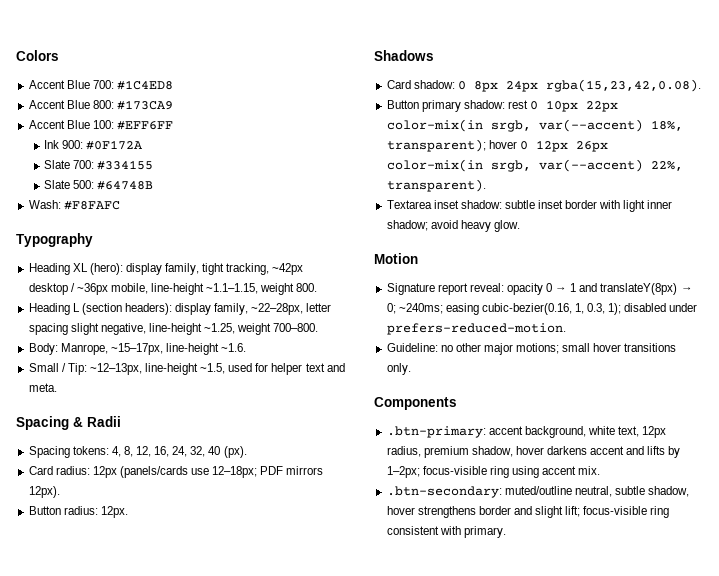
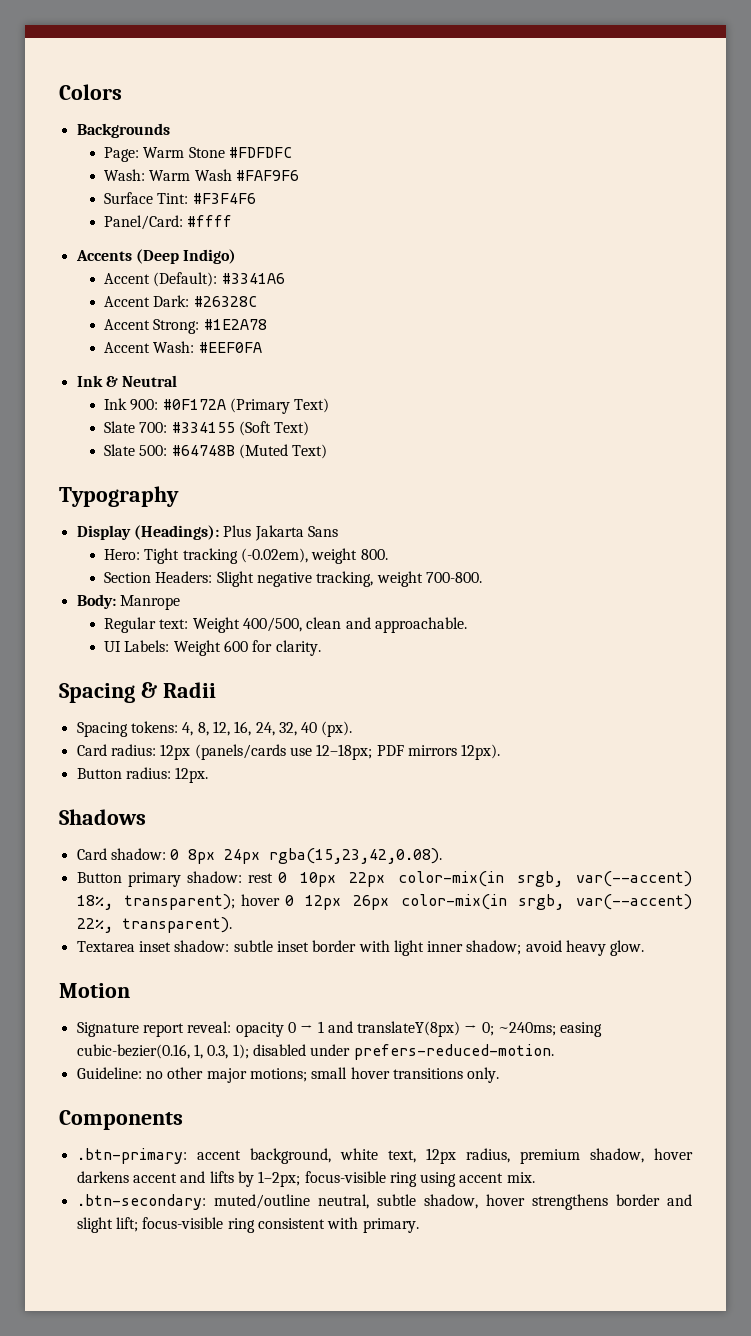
- Accent Blue 700: #1C4ED8
- Accent Blue 800: #173CA9
- Accent Blue 100: #EFF6FF
+ Backgrounds
+ Page: Warm Stone #FDFDFC
+ Wash: Warm Wash #FAF9F6
+ Surface Tint: #F3F4F6
+ Panel/Card: #ffff
+ Accents (Deep Indigo)
+ Accent (Default): #3341A6
+ Accent Dark: #26328C
+ Accent Strong: #1E2A78
+ Accent Wash: #EEF0FA
+ Ink & Neutral
- Ink 900: #0F172A
+ Ink 900: #0F172A (Primary Text)
- Slate 700: #334155
+ Slate 700: #334155 (Soft Text)
- Slate 500: #64748B
- Wash: #F8FAFC
+ Slate 500: #64748B (Muted Text)
- Heading XL (hero): display family, tight tracking, ~42px desktop / ~36px mobile, line-height ~1.1–1.15, weight 800.
- Heading L (section headers): display family, ~22–28px, letter spacing slight negative, line-height ~1.25, weight 700–800.
- Body: Manrope, ~15–17px, line-height ~1.6.
- Small / Tip: ~12–13px, line-height ~1.5, used for helper text and meta.
+ Display (Headings): Plus Jakarta Sans
+ Hero: Tight tracking (-0.02em), weight 800.
+ Section Headers: Slight negative tracking, weight 700-800.
+ Body: Manrope
+ Regular text: Weight 400/500, clean and approachable.
+ UI Labels: Weight 600 for clarity.

